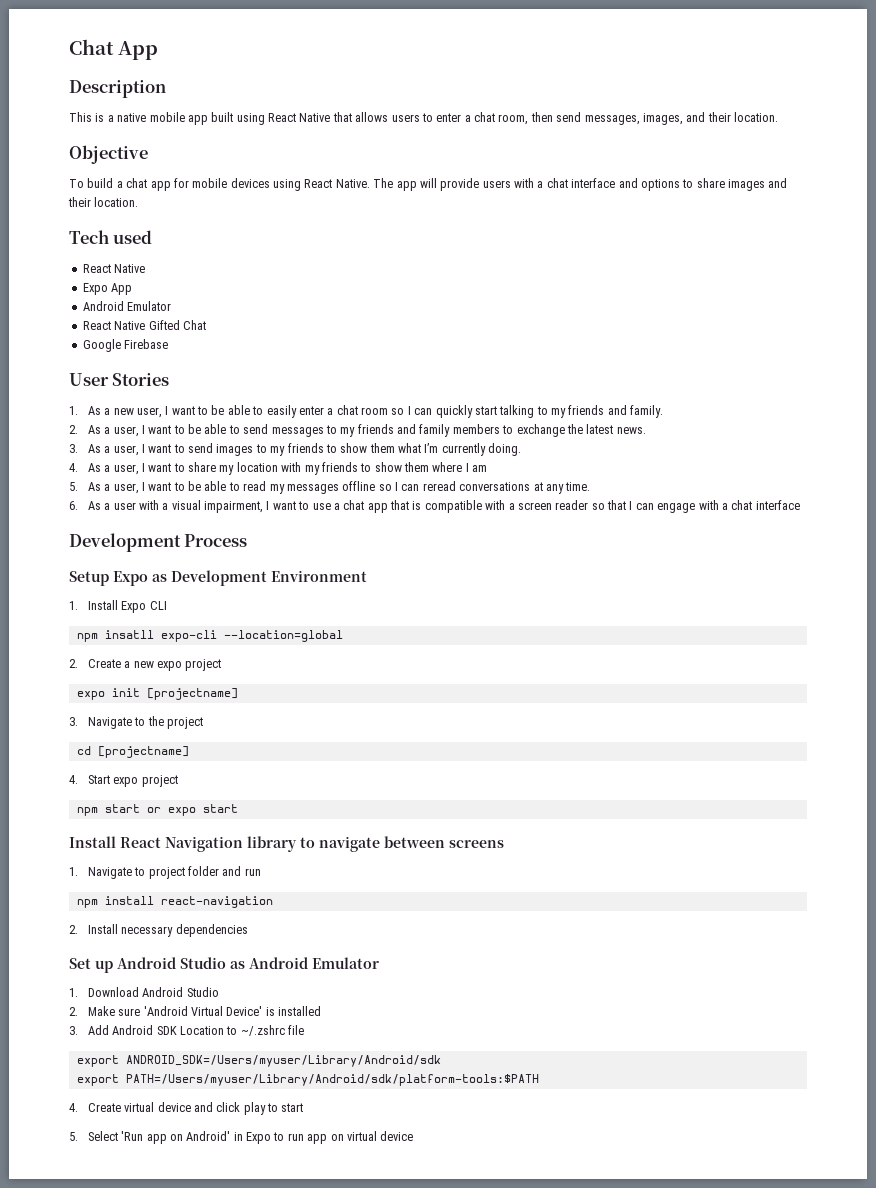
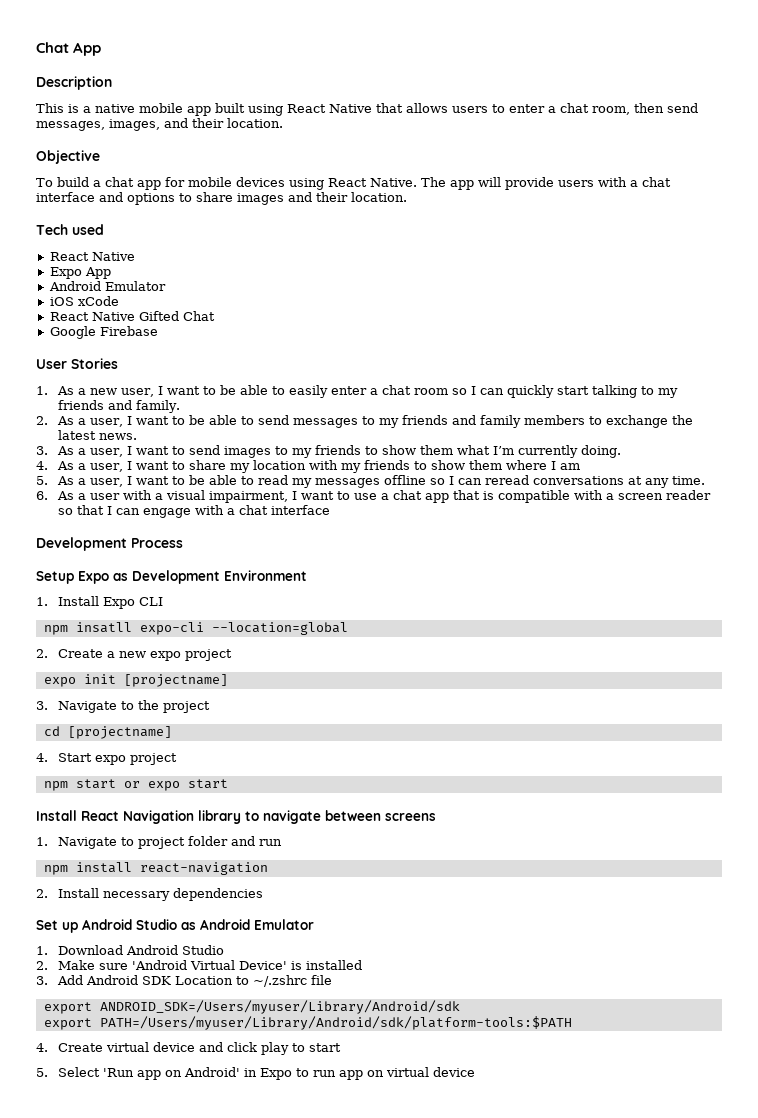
+ iOS xCode

